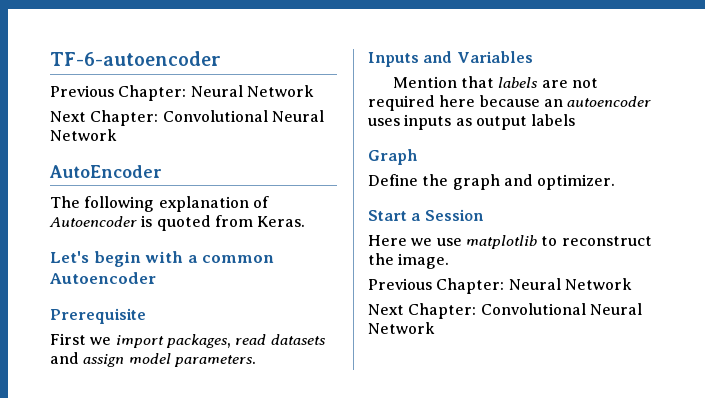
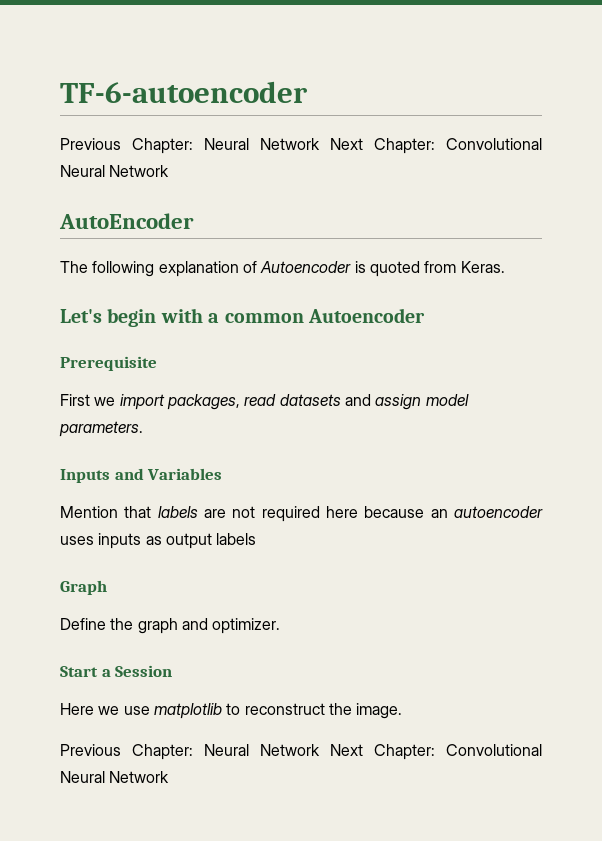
  TF-6-autoencoder
- Previous Chapter: Neural Network
- Next Chapter: Convolutional Neural Network
+ Previous Chapter: Neural Network Next Chapter: Convolutional Neural Network
  Here we use matplotlib to reconstruct the image.
- Previous Chapter: Neural Network
- Next Chapter: Convolutional Neural Network
+ Previous Chapter: Neural Network Next Chapter: Convolutional Neural Network

